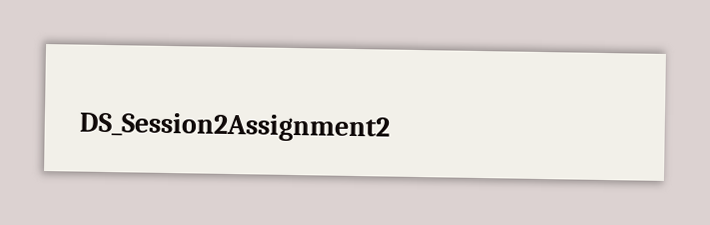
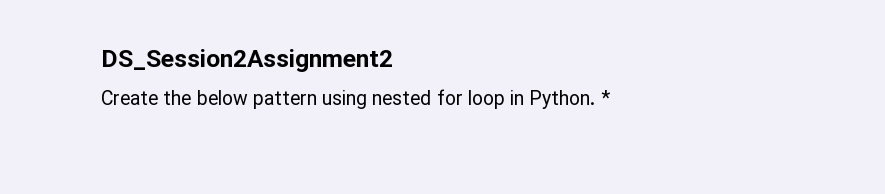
+ Create the below pattern using nested for loop in Python. *

